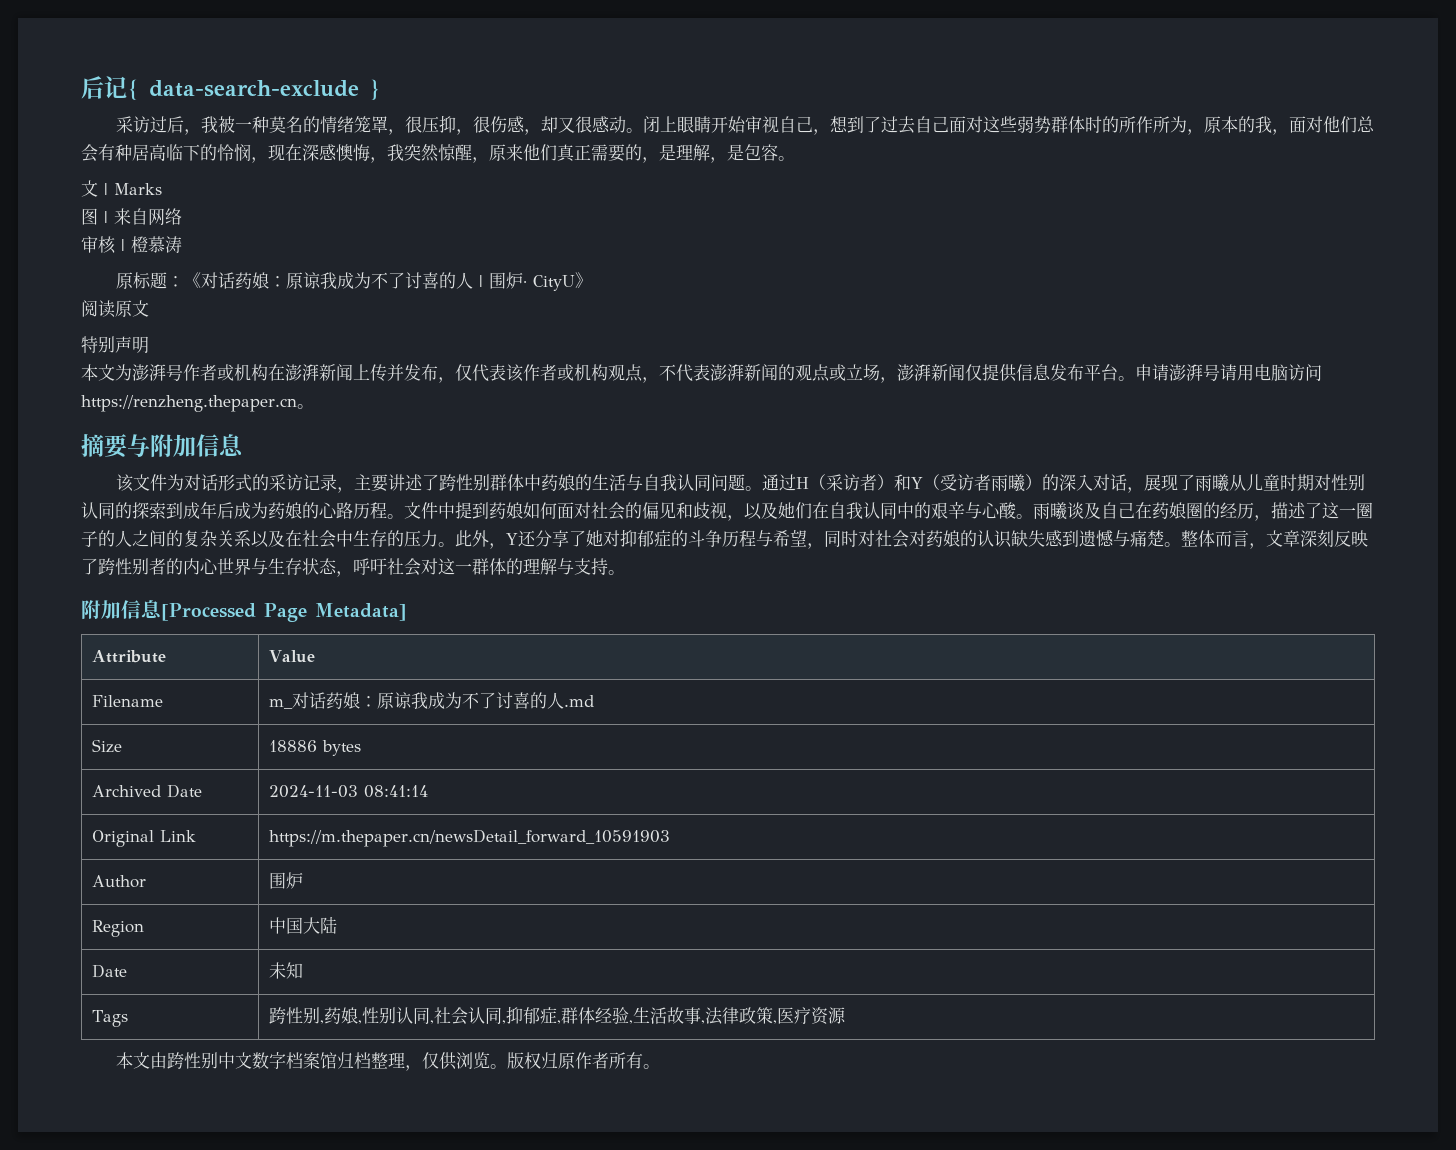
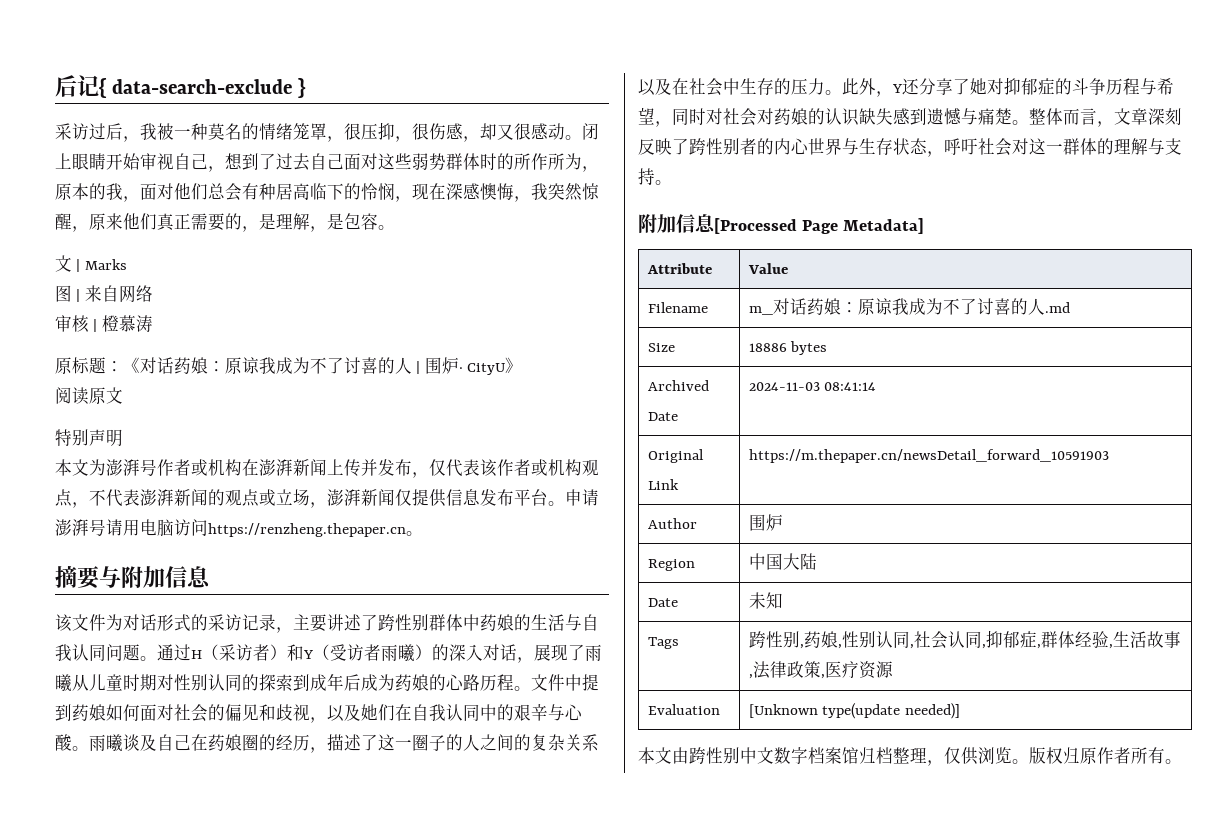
+ Evaluation | [Unknown type(update needed)]

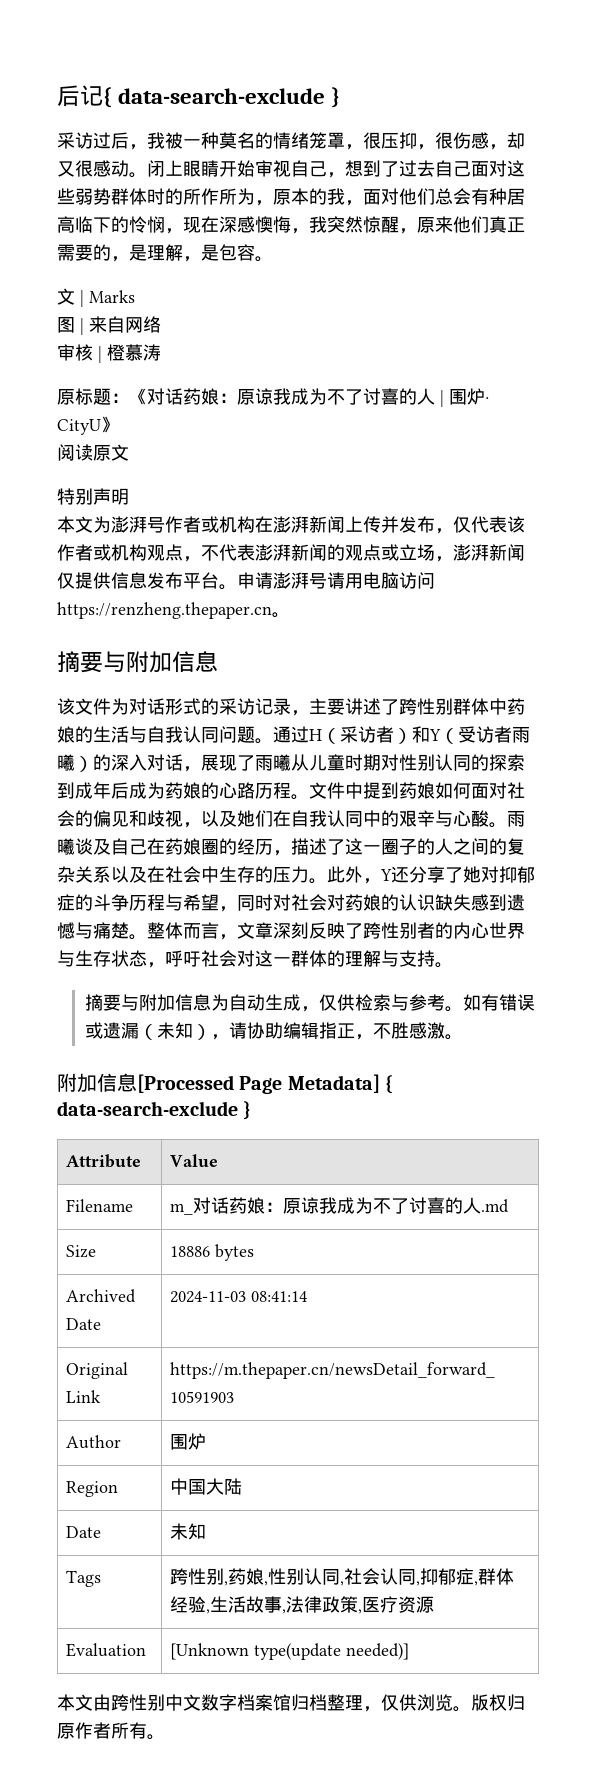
+ 摘要与附加信息为自动生成，仅供检索与参考。如有错误或遗漏（未知），请协助编辑指正，不胜感激。
- 附加信息[Processed Page Metadata]
+ 附加信息[Processed Page Metadata] { data-search-exclude }

